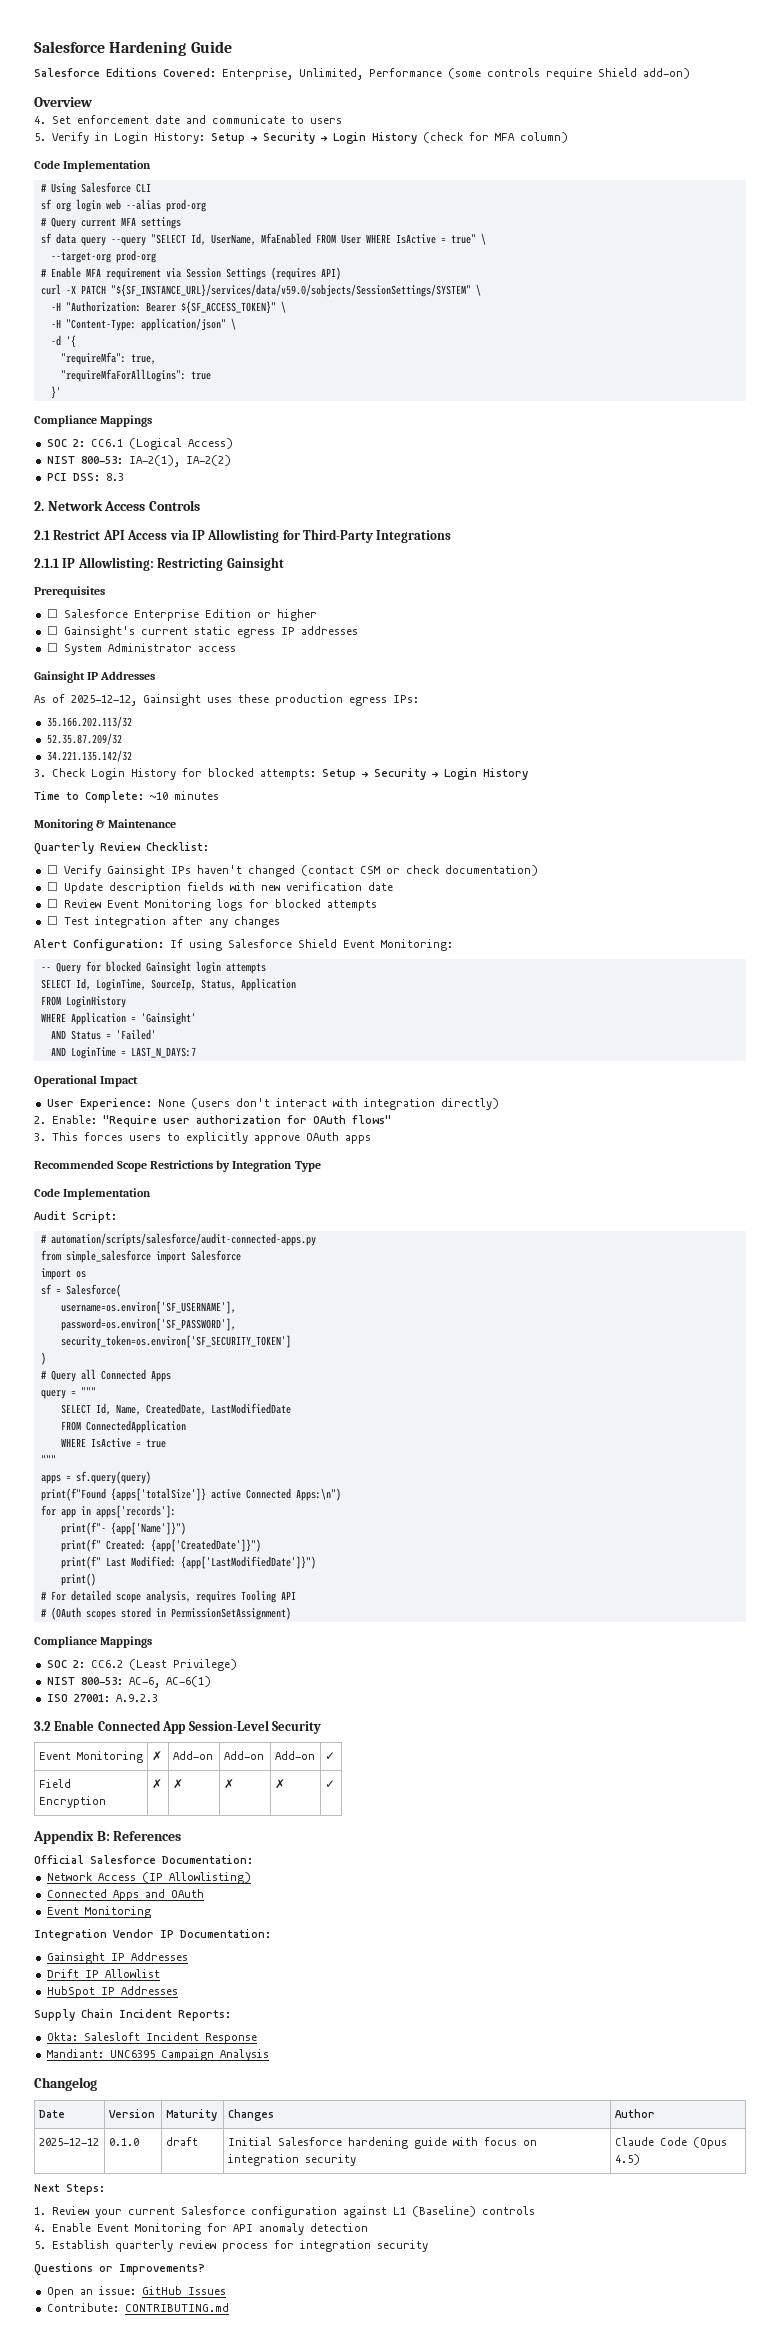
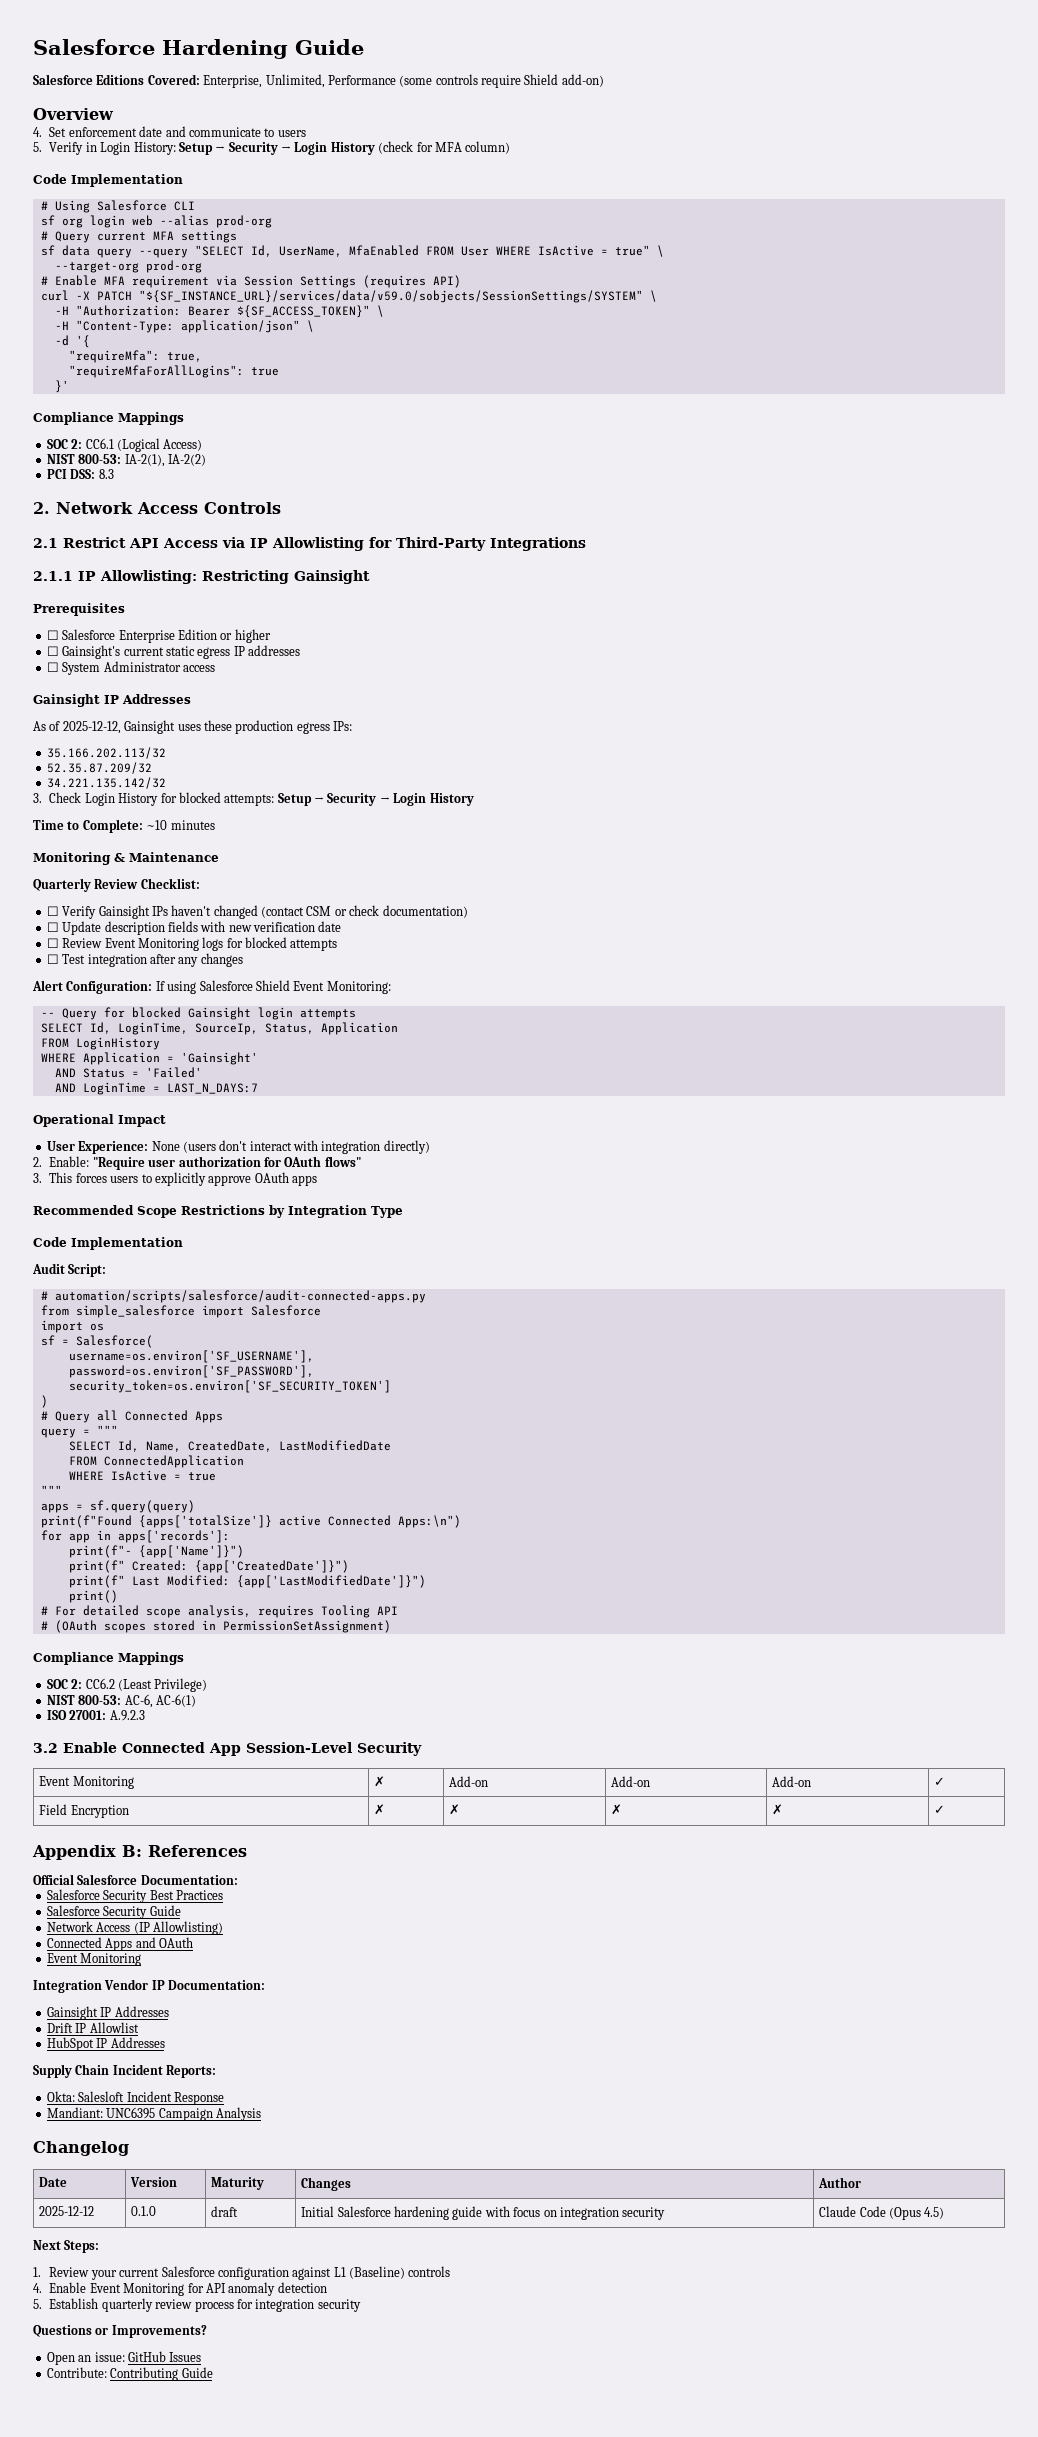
+ Salesforce Security Best Practices
+ Salesforce Security Guide
- Contribute: CONTRIBUTING.md
+ Contribute: Contributing Guide

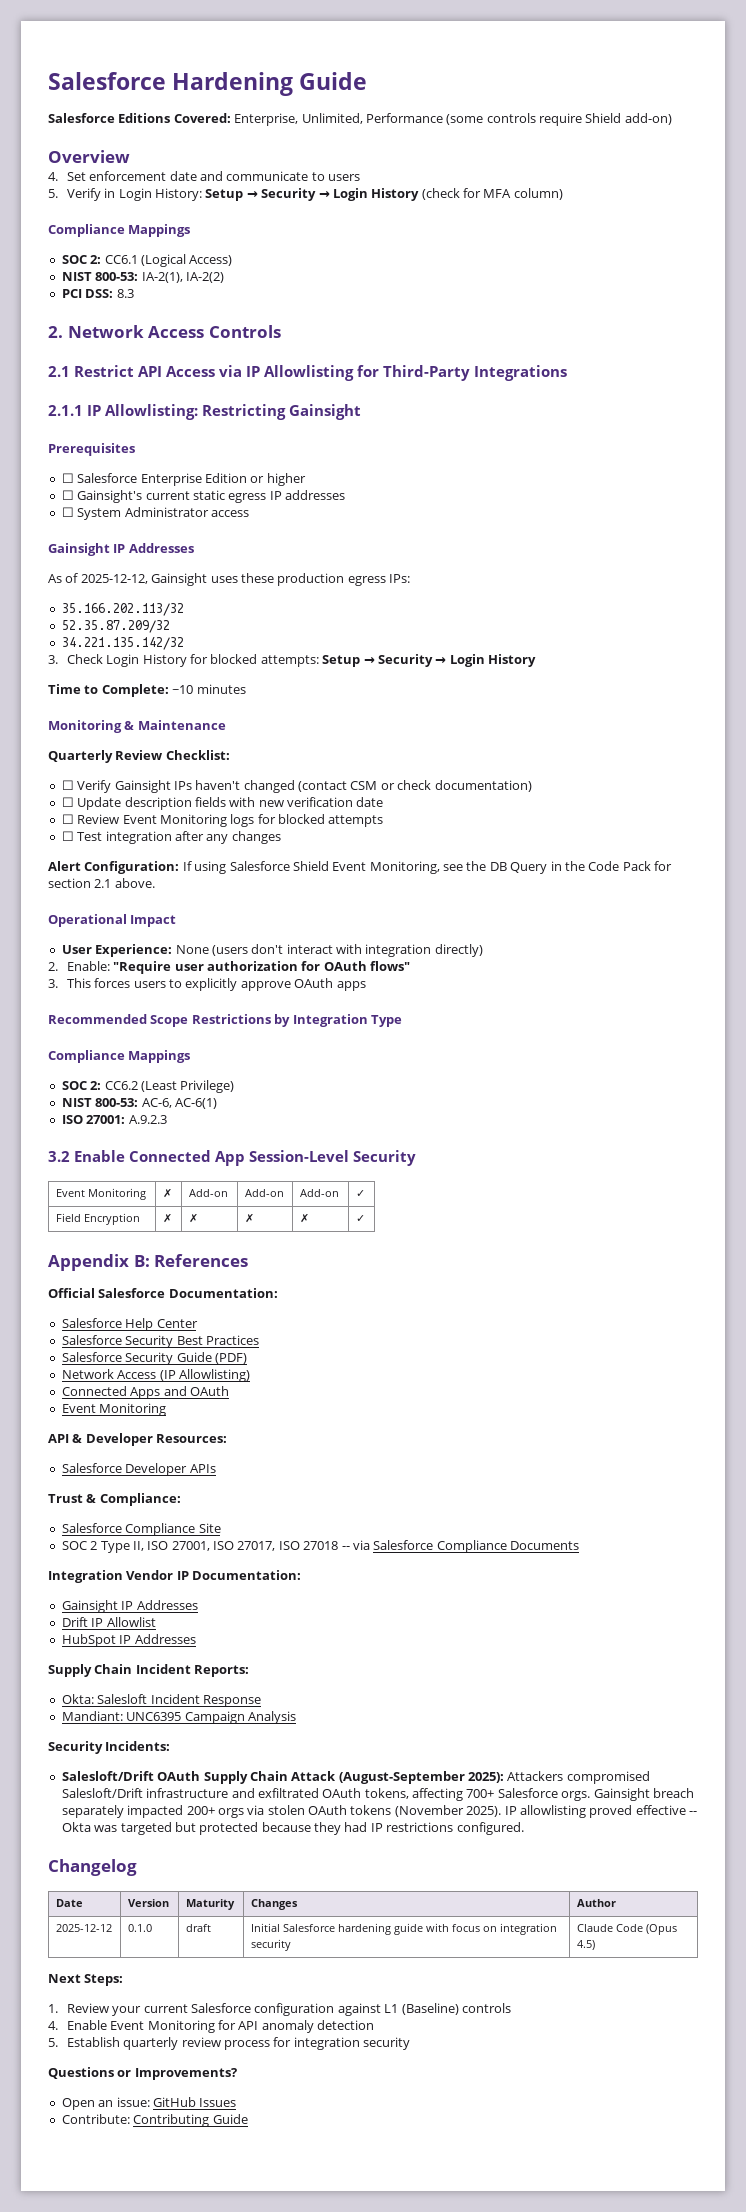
  5. Verify in Login History: Setup → Security → Login History (check for MFA column)
- Code Implementation
- # Using Salesforce CLI
- sf org login web --alias prod-org
- # Query current MFA settings
- sf data query --query "SELECT Id, UserName, MfaEnabled FROM User WHERE IsActive = true" \
- --target-org prod-org
- # Enable MFA requirement via Session Settings (requires API)
- curl -X PATCH "${SF_INSTANCE_URL}/services/data/v59.0/sobjects/SessionSettings/SYSTEM" \
- -H "Authorization: Bearer ${SF_ACCESS_TOKEN}" \
- -H "Content-Type: application/json" \
- -d '{
- "requireMfa": true,
- "requireMfaForAllLogins": true
- }'
- Alert Configuration: If using Salesforce Shield Event Monitoring:
- -- Query for blocked Gainsight login attempts
- SELECT Id, LoginTime, SourceIp, Status, Application
- FROM LoginHistory
- WHERE Application = 'Gainsight'
- AND Status = 'Failed'
- AND LoginTime = LAST_N_DAYS:7
+ Alert Configuration: If using Salesforce Shield Event Monitoring, see the DB Query in the Code Pack for section 2.1 above.
  Recommended Scope Restrictions by Integration Type
- Code Implementation
- Audit Script:
- # automation/scripts/salesforce/audit-connected-apps.py
- from simple_salesforce import Salesforce
- import os
- sf = Salesforce(
- username=os.environ['SF_USERNAME'],
- password=os.environ['SF_PASSWORD'],
- security_token=os.environ['SF_SECURITY_TOKEN']
- )
- # Query all Connected Apps
- query = """
- SELECT Id, Name, CreatedDate, LastModifiedDate
- FROM ConnectedApplication
- WHERE IsActive = true
- """
- apps = sf.query(query)
- print(f"Found {apps['totalSize']} active Connected Apps:\n")
- for app in apps['records']:
- print(f"- {app['Name']}")
- print(f" Created: {app['CreatedDate']}")
- print(f" Last Modified: {app['LastModifiedDate']}")
- print()
- # For detailed scope analysis, requires Tooling API
- # (OAuth scopes stored in PermissionSetAssignment)
+ Salesforce Help Center
- Salesforce Security Guide
+ Salesforce Security Guide (PDF)
+ API & Developer Resources:
+ Salesforce Developer APIs
+ Trust & Compliance:
+ Salesforce Compliance Site
+ SOC 2 Type II, ISO 27001, ISO 27017, ISO 27018 -- via Salesforce Compliance Documents
+ Security Incidents:
+ Salesloft/Drift OAuth Supply Chain Attack (August-September 2025): Attackers compromised Salesloft/Drift infrastructure and exfiltrated OAuth tokens, affecting 700+ Salesforce orgs. Gainsight breach separately impacted 200+ orgs via stolen OAuth tokens (November 2025). IP allowlisting proved effective -- Okta was targeted but protected because they had IP restrictions configured.

